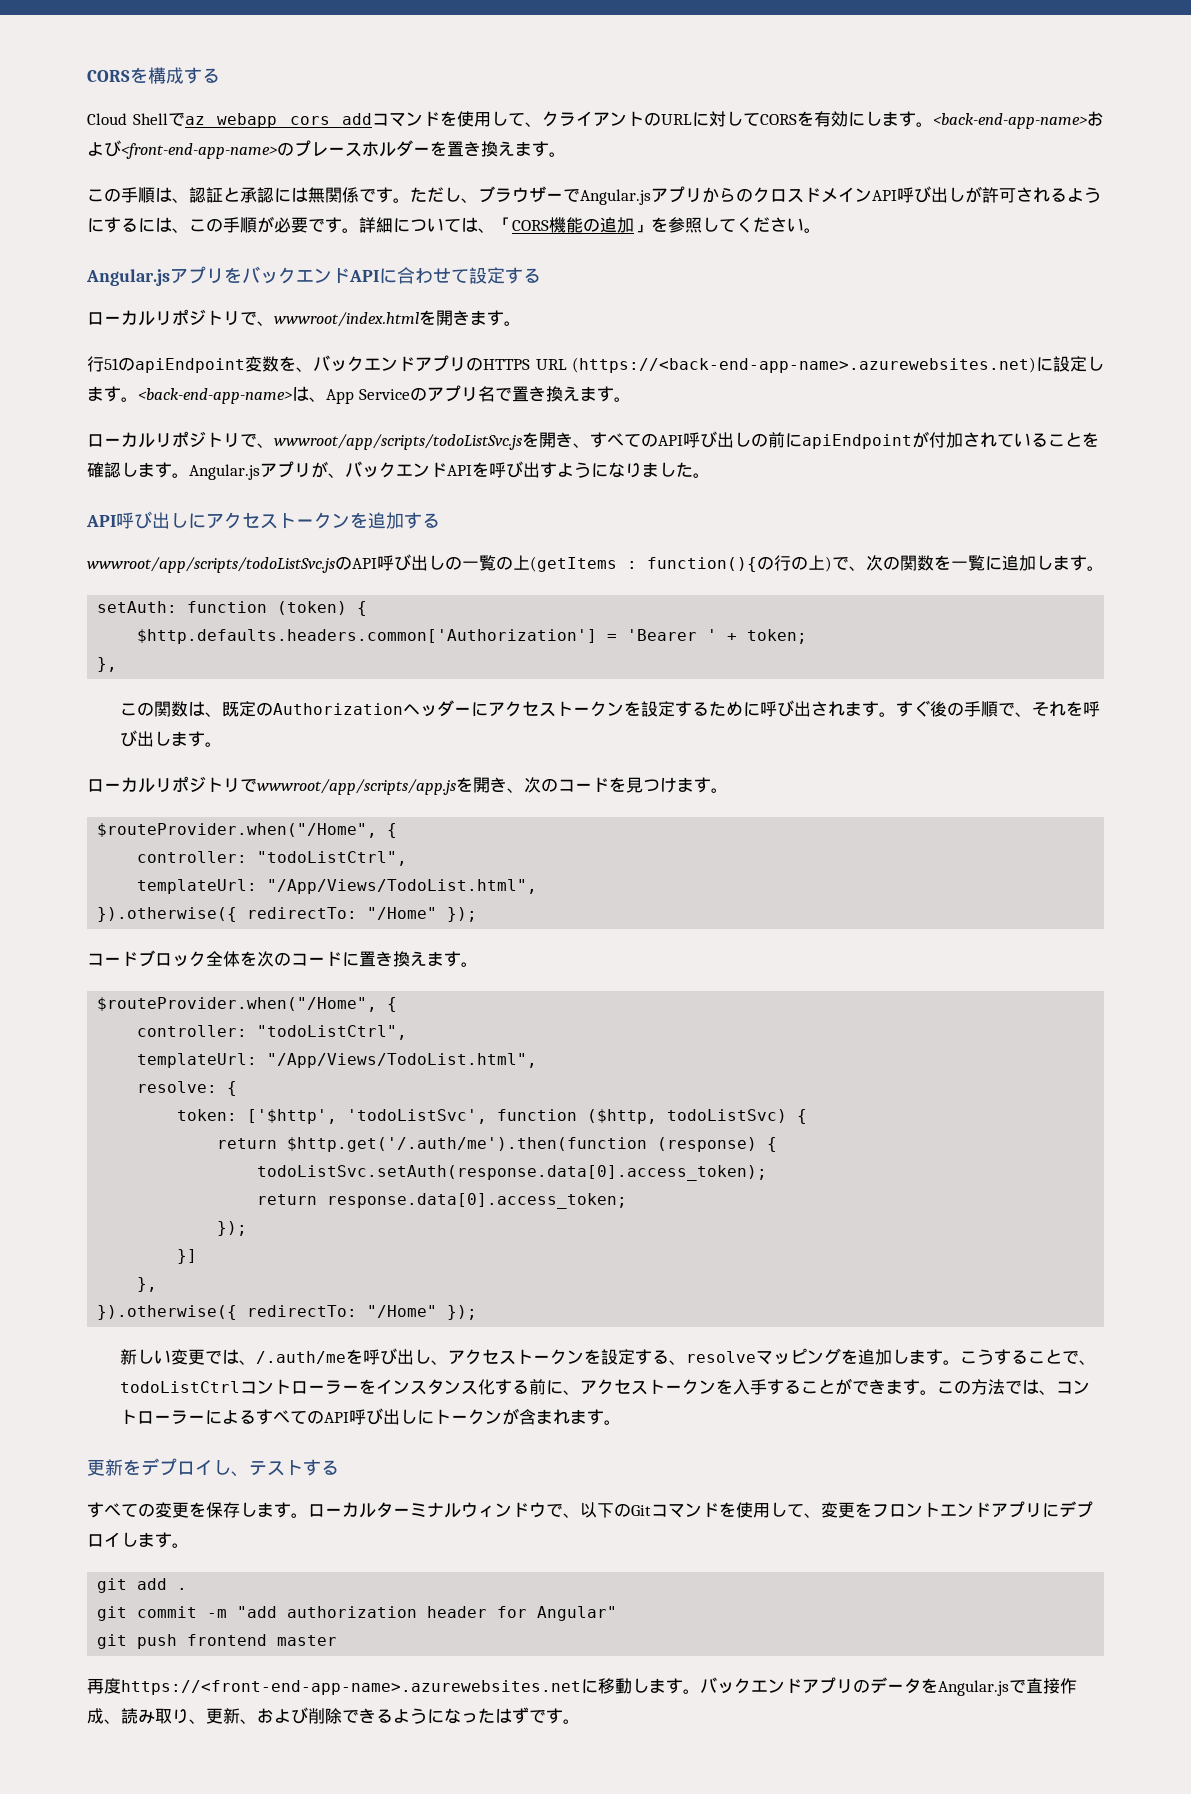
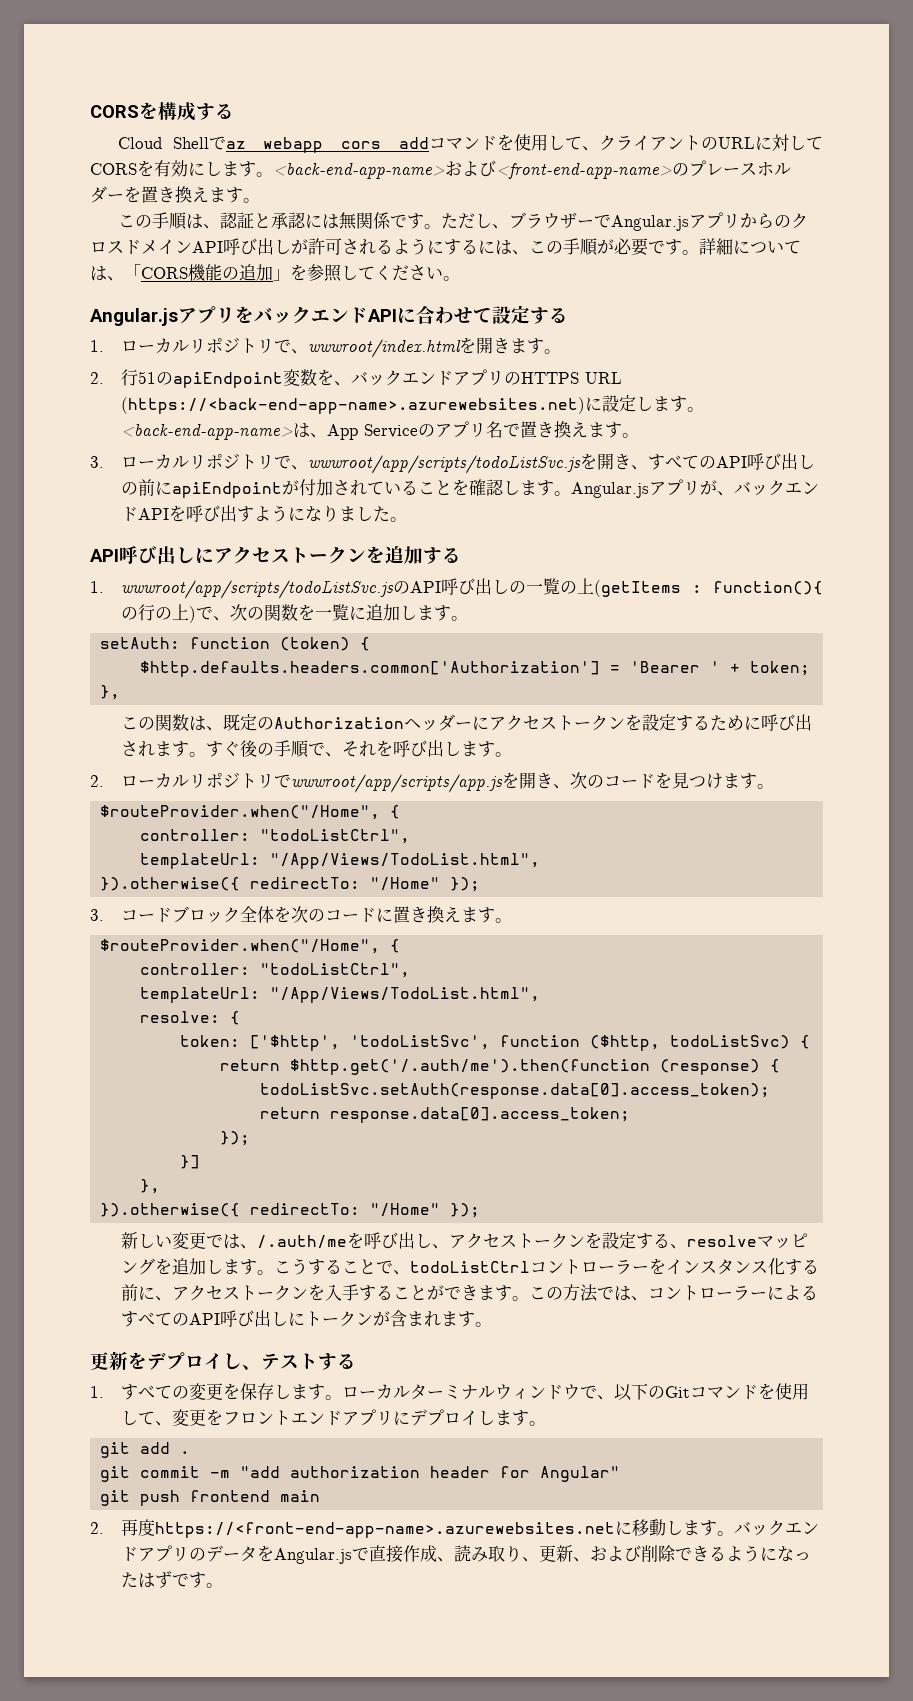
- ローカルリポジトリで、wwwroot/index.htmlを開きます。
+ 1.ローカルリポジトリで、wwwroot/index.htmlを開きます。
- 行51のapiEndpoint変数を、バックエンドアプリのHTTPS URL (https://<back-end-app-name>.azurewebsites.net)に設定します。
+ 2.行51のapiEndpoint変数を、バックエンドアプリのHTTPS URL (https://<back-end-app-name>.azurewebsites.net)に設定します。
- ローカルリポジトリで、wwwroot/app/scripts/todoListSvc.jsを開き、すべてのAPI呼び出しの前にapiEndpointが付加されていることを確認します。
+ 3.ローカルリポジトリで、wwwroot/app/scripts/todoListSvc.jsを開き、すべてのAPI呼び出しの前にapiEndpointが付加されていることを確認します。
- wwwroot/app/scripts/todoListSvc.jsのAPI呼び出しの一覧の上(getItems : function(){の行の上)で、次の関数を一覧に追加します。
+ 1. wwwroot/app/scripts/todoListSvc.jsのAPI呼び出しの一覧の上(getItems : function(){の行の上)で、次の関数を一覧に追加します。
- ローカルリポジトリでwwwroot/app/scripts/app.jsを開き、次のコードを見つけます。
+ 2.ローカルリポジトリでwwwroot/app/scripts/app.jsを開き、次のコードを見つけます。
- コードブロック全体を次のコードに置き換えます。
+ 3.コードブロック全体を次のコードに置き換えます。
- すべての変更を保存します。
+ 1.すべての変更を保存します。
- git push frontend master
- 再度https://<front-end-app-name>.azurewebsites.netに移動します。
+ git push frontend main
+ 2.再度https://<front-end-app-name>.azurewebsites.netに移動します。

